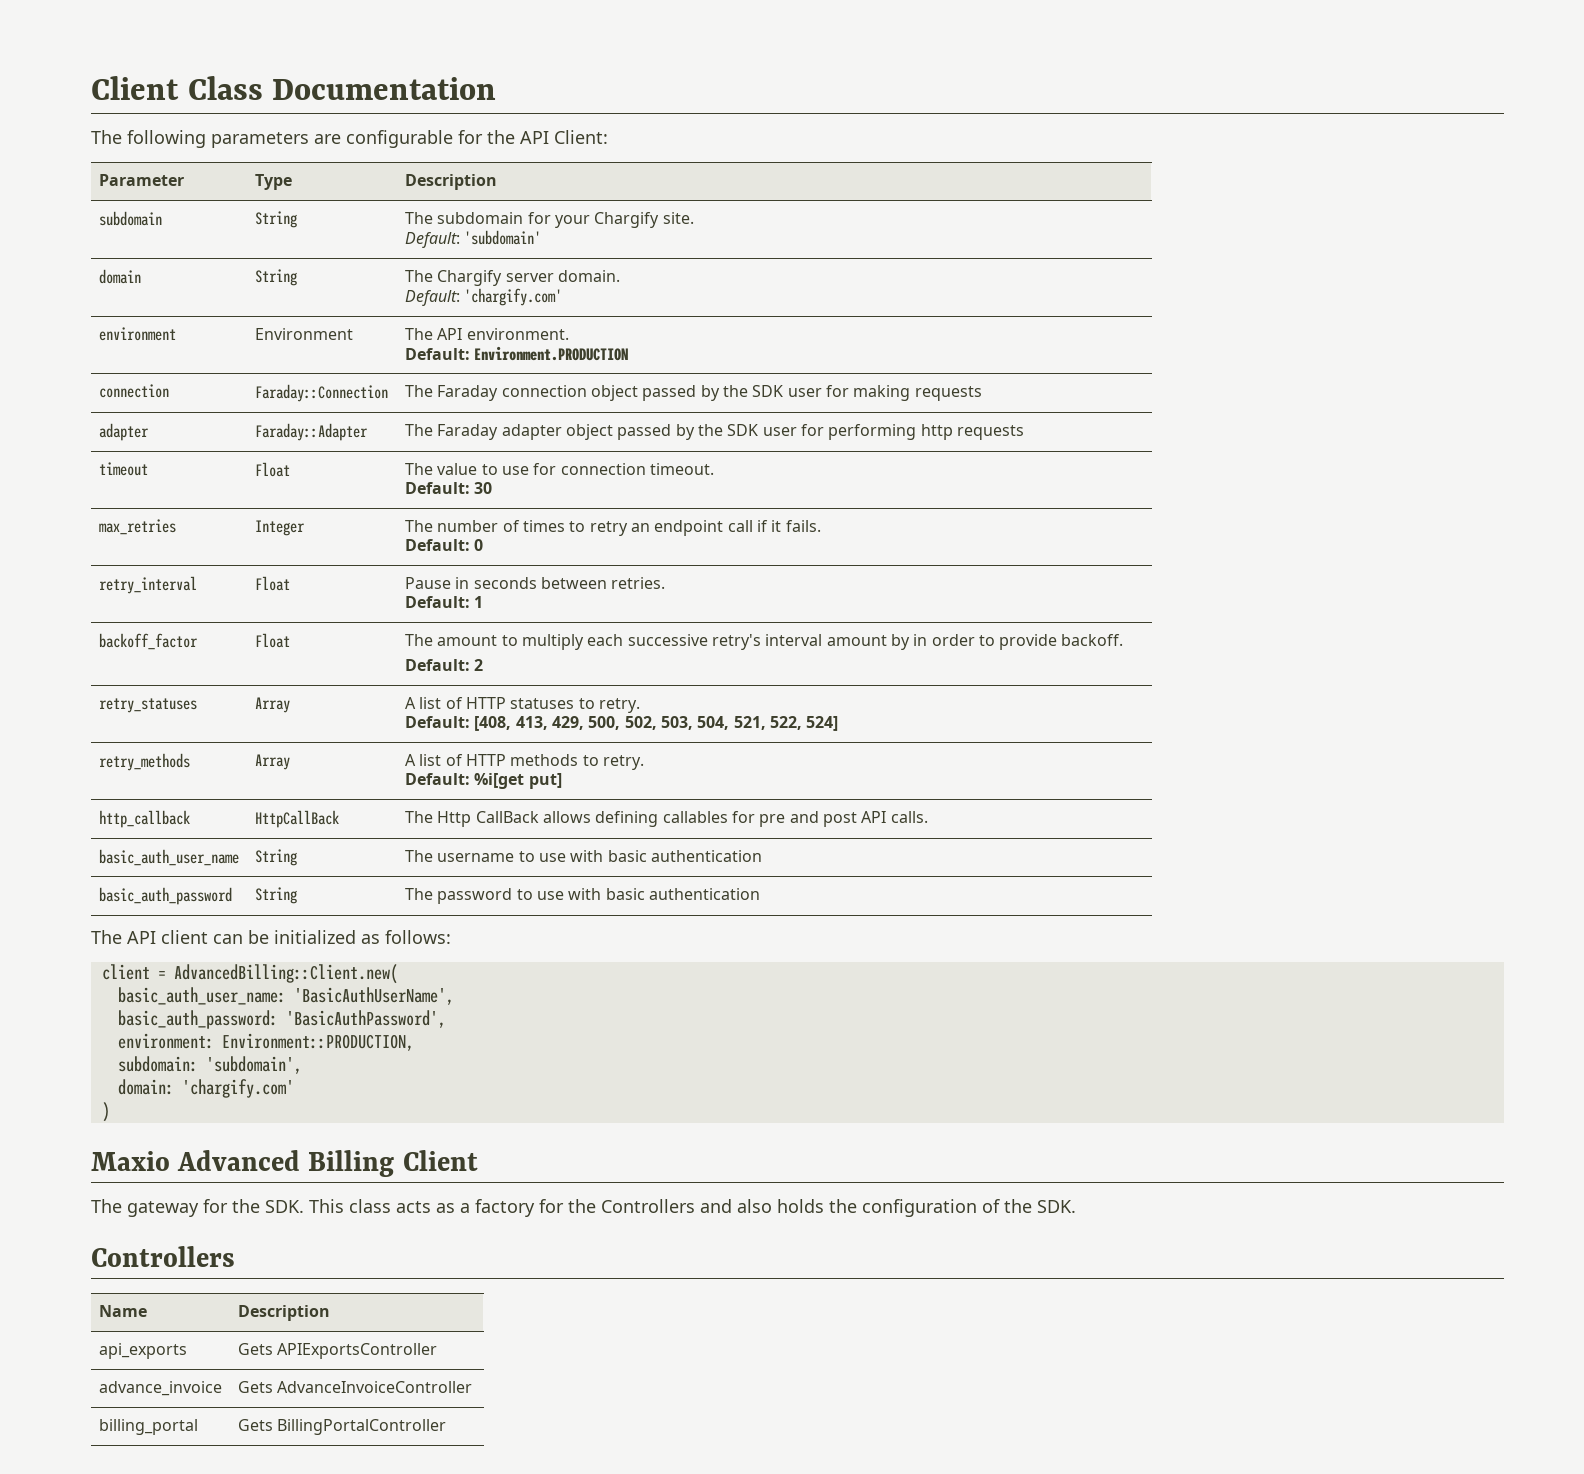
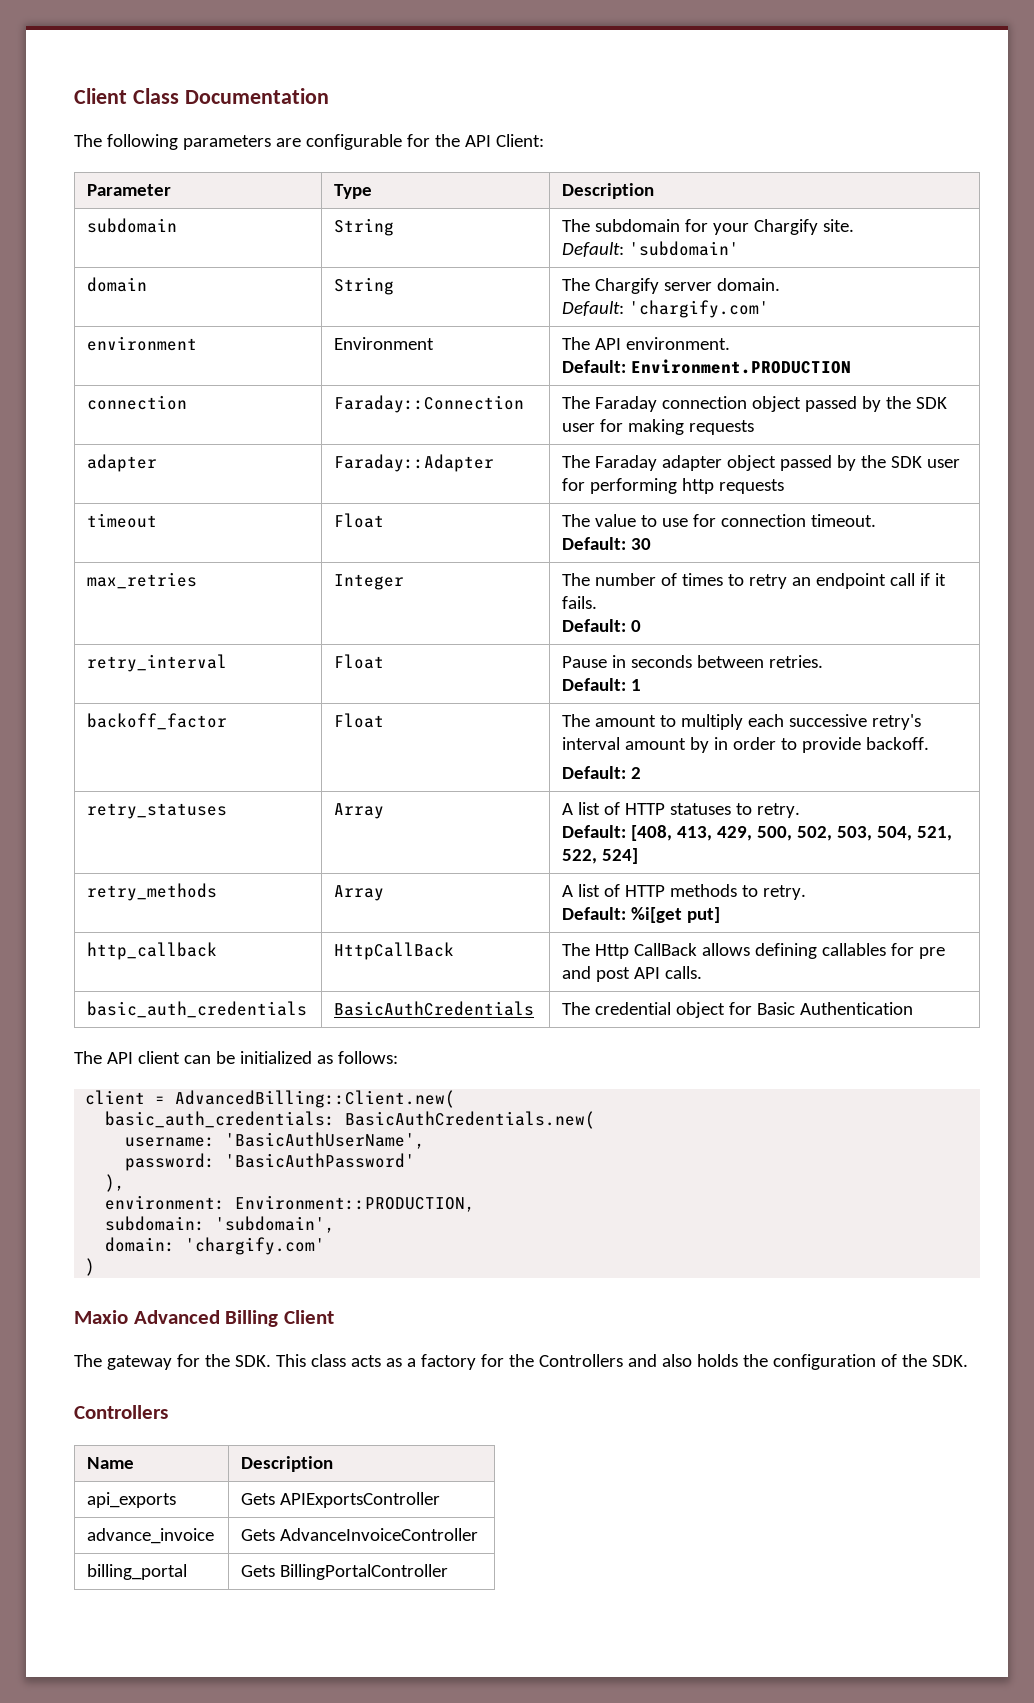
- basic_auth_user_name | String | The username to use with basic authentication
- basic_auth_password | String | The password to use with basic authentication
+ basic_auth_credentials | BasicAuthCredentials | The credential object for Basic Authentication
- basic_auth_user_name: 'BasicAuthUserName',
- basic_auth_password: 'BasicAuthPassword',
+ basic_auth_credentials: BasicAuthCredentials.new(
+ username: 'BasicAuthUserName',
+ password: 'BasicAuthPassword'
+ ),

